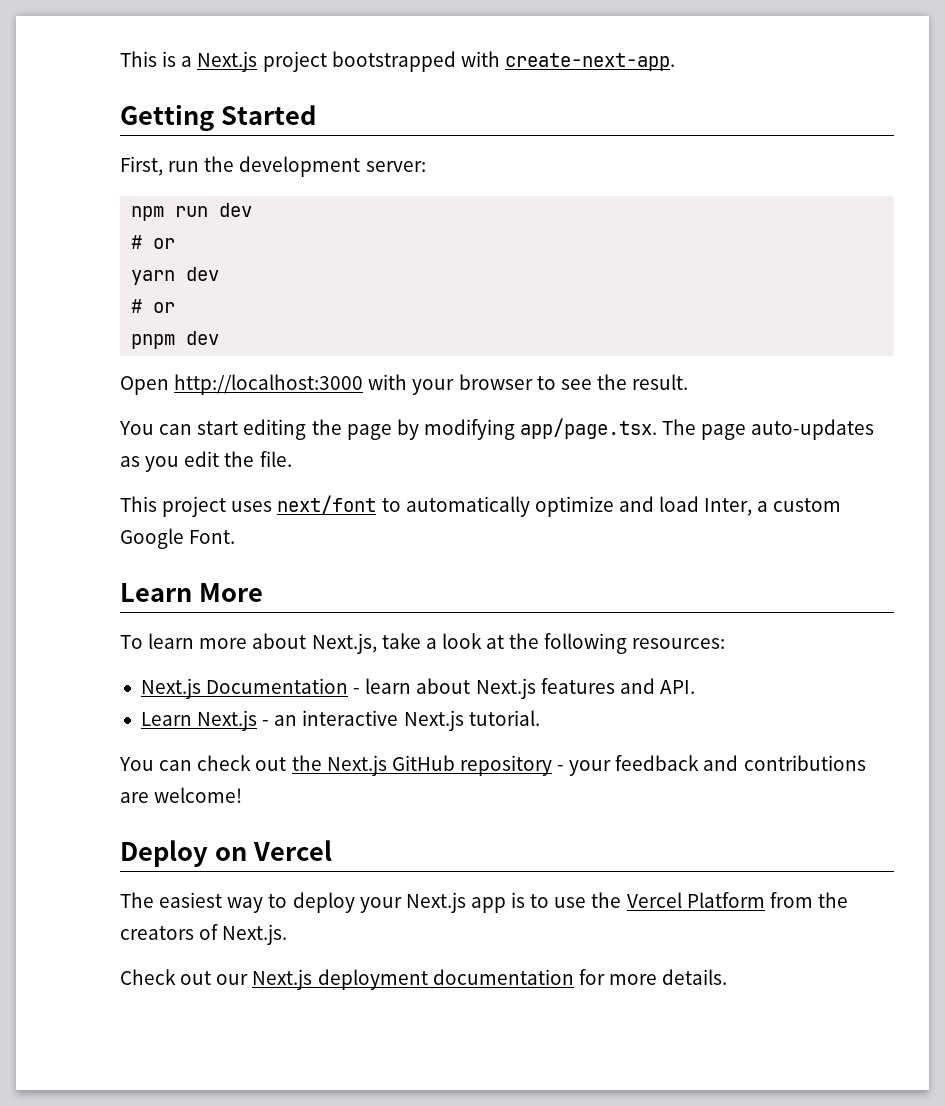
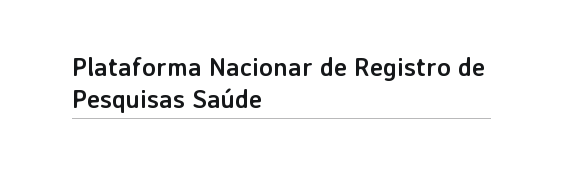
- This is a Next.js project bootstrapped with create-next-app.
- Getting Started
- First, run the development server:
- npm run dev
- # or
- yarn dev
- # or
- pnpm dev
- Open http://localhost:3000 with your browser to see the result.
- You can start editing the page by modifying app/page.tsx. The page auto-updates as you edit the file.
- This project uses next/font to automatically optimize and load Inter, a custom Google Font.
- Learn More
- To learn more about Next.js, take a look at the following resources:
- Next.js Documentation - learn about Next.js features and API.
- Learn Next.js - an interactive Next.js tutorial.
- You can check out the Next.js GitHub repository - your feedback and contributions are welcome!
- Deploy on Vercel
- The easiest way to deploy your Next.js app is to use the Vercel Platform from the creators of Next.js.
- Check out our Next.js deployment documentation for more details.
+ Plataforma Nacionar de Registro de Pesquisas Saúde

